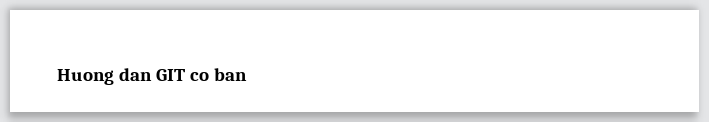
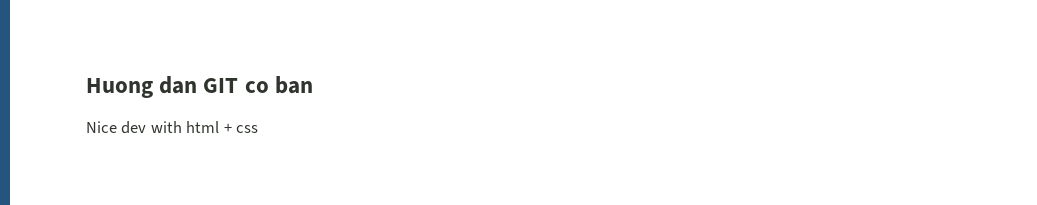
+ Nice dev with html + css

